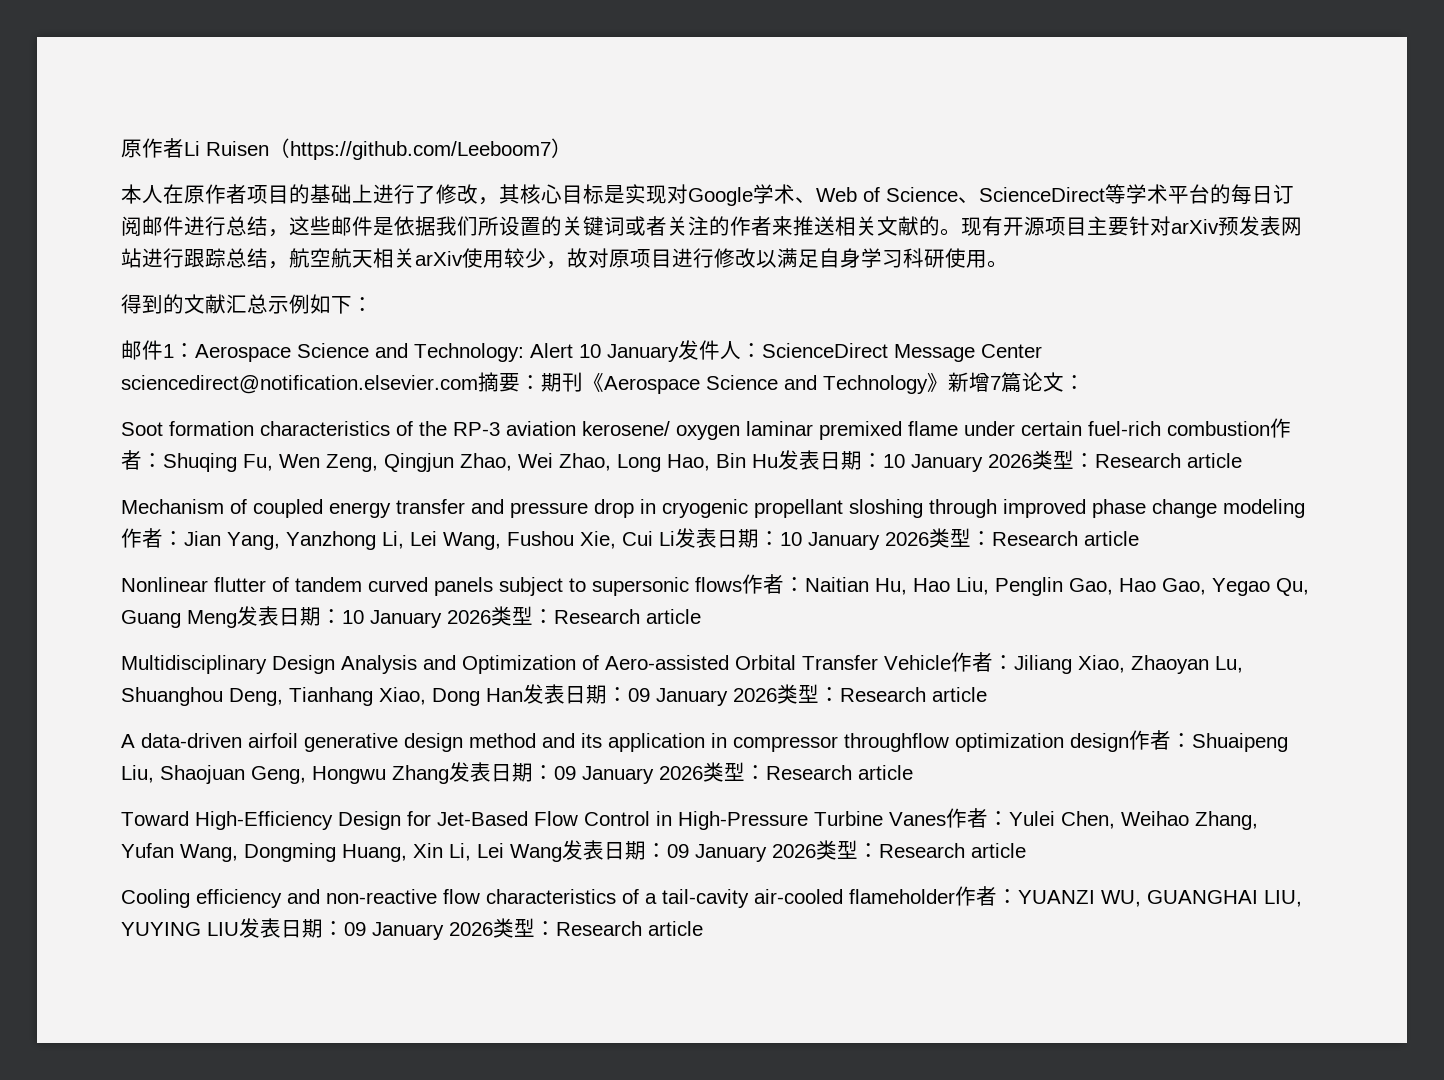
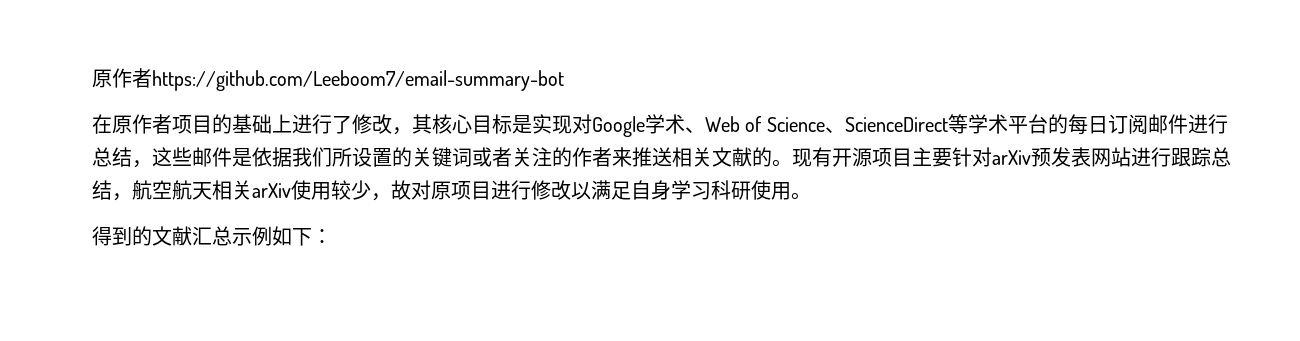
- 原作者Li Ruisen（https://github.com/Leeboom7）
- 本人在原作者项目的基础上进行了修改，其核心目标是实现对Google学术、Web of Science、ScienceDirect等学术平台的每日订阅邮件进行总结，这些邮件是依据我们所设置的关键词或者关注的作者来推送相关文献的。
+ 原作者https://github.com/Leeboom7/email-summary-bot
+ 在原作者项目的基础上进行了修改，其核心目标是实现对Google学术、Web of Science、ScienceDirect等学术平台的每日订阅邮件进行总结，这些邮件是依据我们所设置的关键词或者关注的作者来推送相关文献的。
- 邮件1：Aerospace Science and Technology: Alert 10 January发件人：ScienceDirect Message Center sciencedirect@notification.elsevier.com摘要：期刊《Aerospace Science and Technology》新增7篇论文：
- Soot formation characteristics of the RP-3 aviation kerosene/ oxygen laminar premixed flame under certain fuel-rich combustion作者：Shuqing Fu, Wen Zeng, Qingjun Zhao, Wei Zhao, Long Hao, Bin Hu发表日期：10 January 2026类型：Research article
- Mechanism of coupled energy transfer and pressure drop in cryogenic propellant sloshing through improved phase change modeling作者：Jian Yang, Yanzhong Li, Lei Wang, Fushou Xie, Cui Li发表日期：10 January 2026类型：Research article
- Nonlinear flutter of tandem curved panels subject to supersonic flows作者：Naitian Hu, Hao Liu, Penglin Gao, Hao Gao, Yegao Qu, Guang Meng发表日期：10 January 2026类型：Research article
- Multidisciplinary Design Analysis and Optimization of Aero-assisted Orbital Transfer Vehicle作者：Jiliang Xiao, Zhaoyan Lu, Shuanghou Deng, Tianhang Xiao, Dong Han发表日期：09 January 2026类型：Research article
- A data-driven airfoil generative design method and its application in compressor throughflow optimization design作者：Shuaipeng Liu, Shaojuan Geng, Hongwu Zhang发表日期：09 January 2026类型：Research article
- Toward High-Efficiency Design for Jet-Based Flow Control in High-Pressure Turbine Vanes作者：Yulei Chen, Weihao Zhang, Yufan Wang, Dongming Huang, Xin Li, Lei Wang发表日期：09 January 2026类型：Research article
- Cooling efficiency and non-reactive flow characteristics of a tail-cavity air-cooled flameholder作者：YUANZI WU, GUANGHAI LIU, YUYING LIU发表日期：09 January 2026类型：Research article

